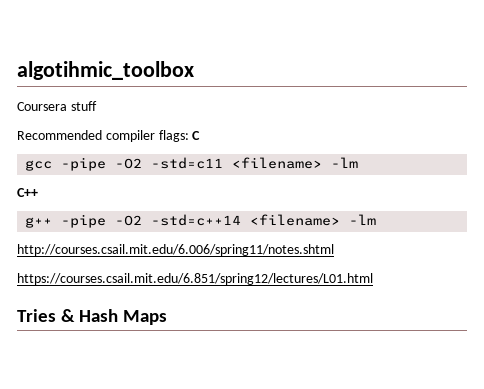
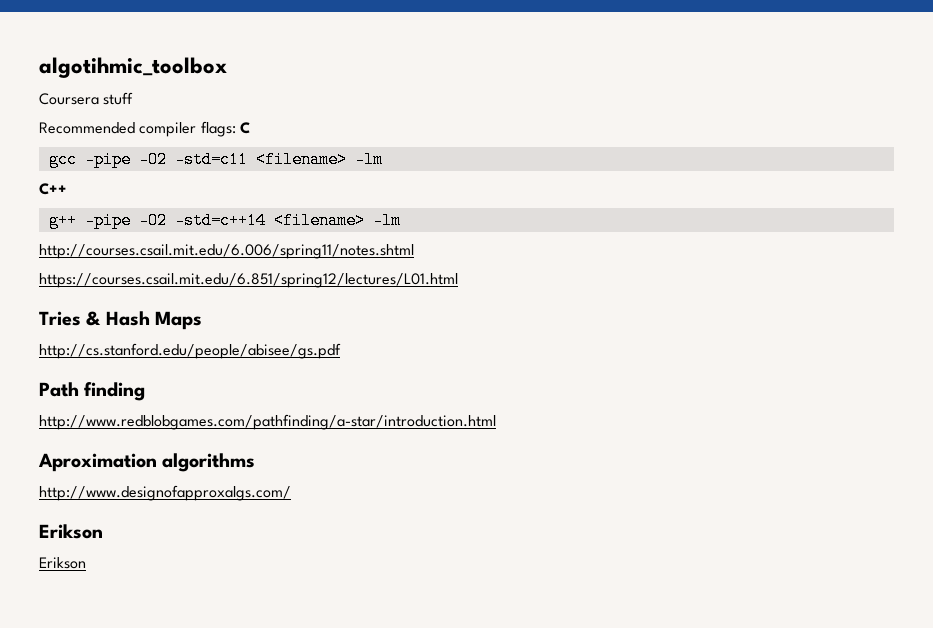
+ http://cs.stanford.edu/people/abisee/gs.pdf
+ Path finding
+ http://www.redblobgames.com/pathfinding/a-star/introduction.html
+ Aproximation algorithms
+ http://www.designofapproxalgs.com/
+ Erikson
+ Erikson

